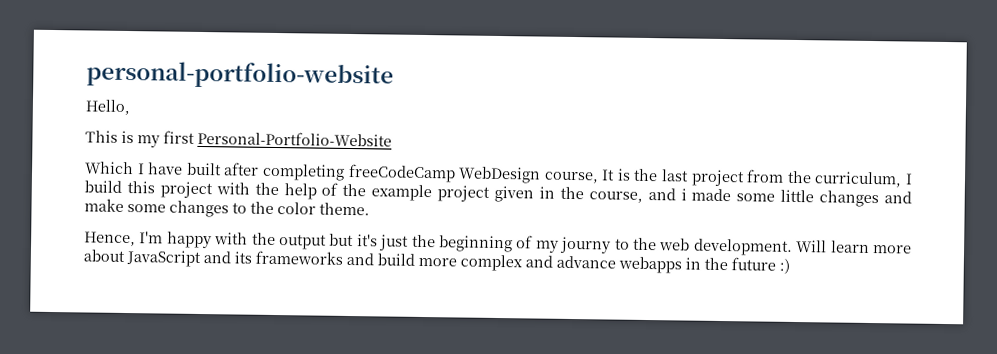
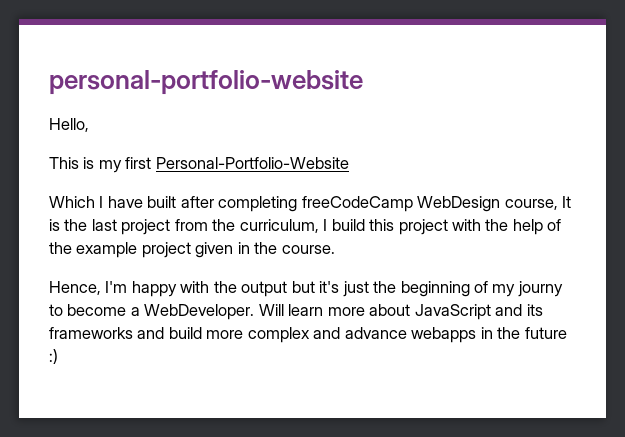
- Which I have built after completing freeCodeCamp WebDesign course, It is the last project from the curriculum, I build this project with the help of the example project given in the course, and i made some little changes and make some changes to the color theme.
+ Which I have built after completing freeCodeCamp WebDesign course, It is the last project from the curriculum, I build this project with the help of the example project given in the course.
- Hence, I'm happy with the output but it's just the beginning of my journy to the web development.
+ Hence, I'm happy with the output but it's just the beginning of my journy to become a WebDeveloper.

